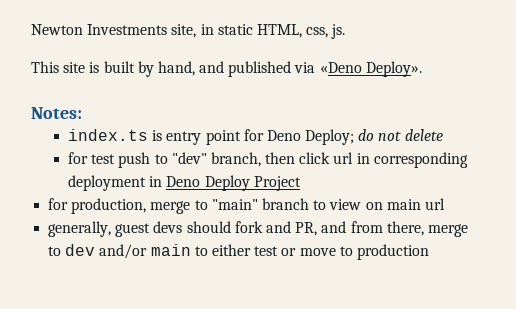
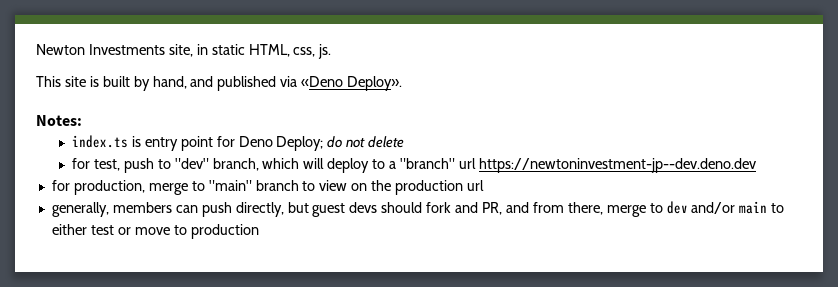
- for test push to "dev" branch, then click url in corresponding deployment in Deno Deploy Project
+ for test, push to "dev" branch, which will deploy to a "branch" url https://newtoninvestment-jp--dev.deno.dev
- for production, merge to "main" branch to view on main url
+ for production, merge to "main" branch to view on the production url
- generally, guest devs should fork and PR, and from there, merge to dev and/or main to either test or move to production
+ generally, members can push directly, but guest devs should fork and PR, and from there, merge to dev and/or main to either test or move to production

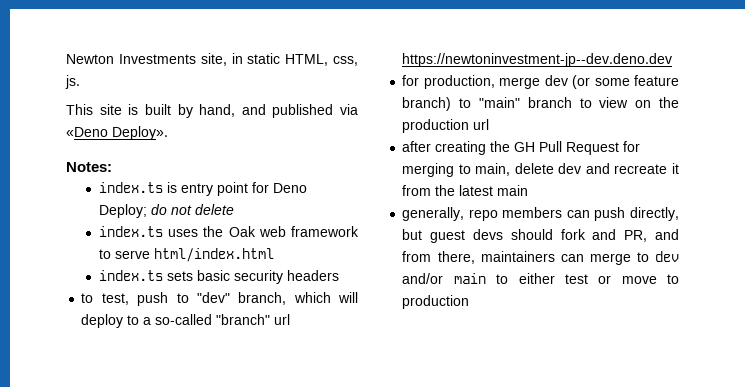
- for test, push to "dev" branch, which will deploy to a "branch" url https://newtoninvestment-jp--dev.deno.dev
+ index.ts uses the Oak web framework to serve html/index.html
+ index.ts sets basic security headers
+ to test, push to "dev" branch, which will deploy to a so-called "branch" url https://newtoninvestment-jp--dev.deno.dev
- for production, merge to "main" branch to view on the production url
+ for production, merge dev (or some feature branch) to "main" branch to view on the production url
+ after creating the GH Pull Request for merging to main, delete dev and recreate it from the latest main
- generally, members can push directly, but guest devs should fork and PR, and from there, merge to dev and/or main to either test or move to production
+ generally, repo members can push directly, but guest devs should fork and PR, and from there, maintainers can merge to dev and/or main to either test or move to production

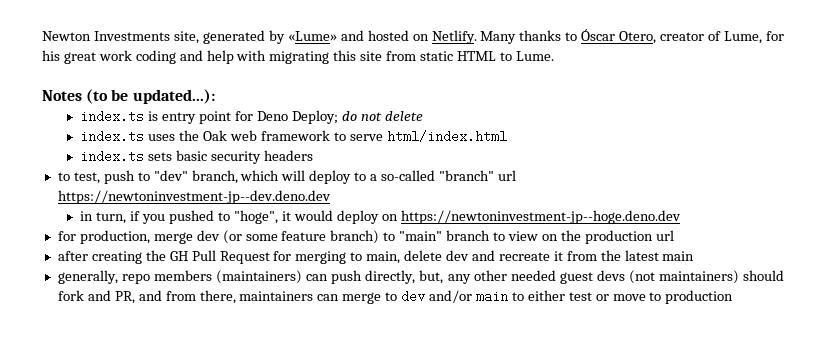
- Newton Investments site, in static HTML, css, js.
- This site is built by hand, and published via «Deno Deploy».
- Notes:
+ Newton Investments site, generated by «Lume» and hosted on Netlify. Many thanks to Óscar Otero, creator of Lume, for his great work coding and help with migrating this site from static HTML to Lume.
+ Notes (to be updated...):
+ in turn, if you pushed to "hoge", it would deploy on https://newtoninvestment-jp--hoge.deno.dev
- generally, repo members can push directly, but guest devs should fork and PR, and from there, maintainers can merge to dev and/or main to either test or move to production
+ generally, repo members (maintainers) can push directly, but, any other needed guest devs (not maintainers) should fork and PR, and from there, maintainers can merge to dev and/or main to either test or move to production

